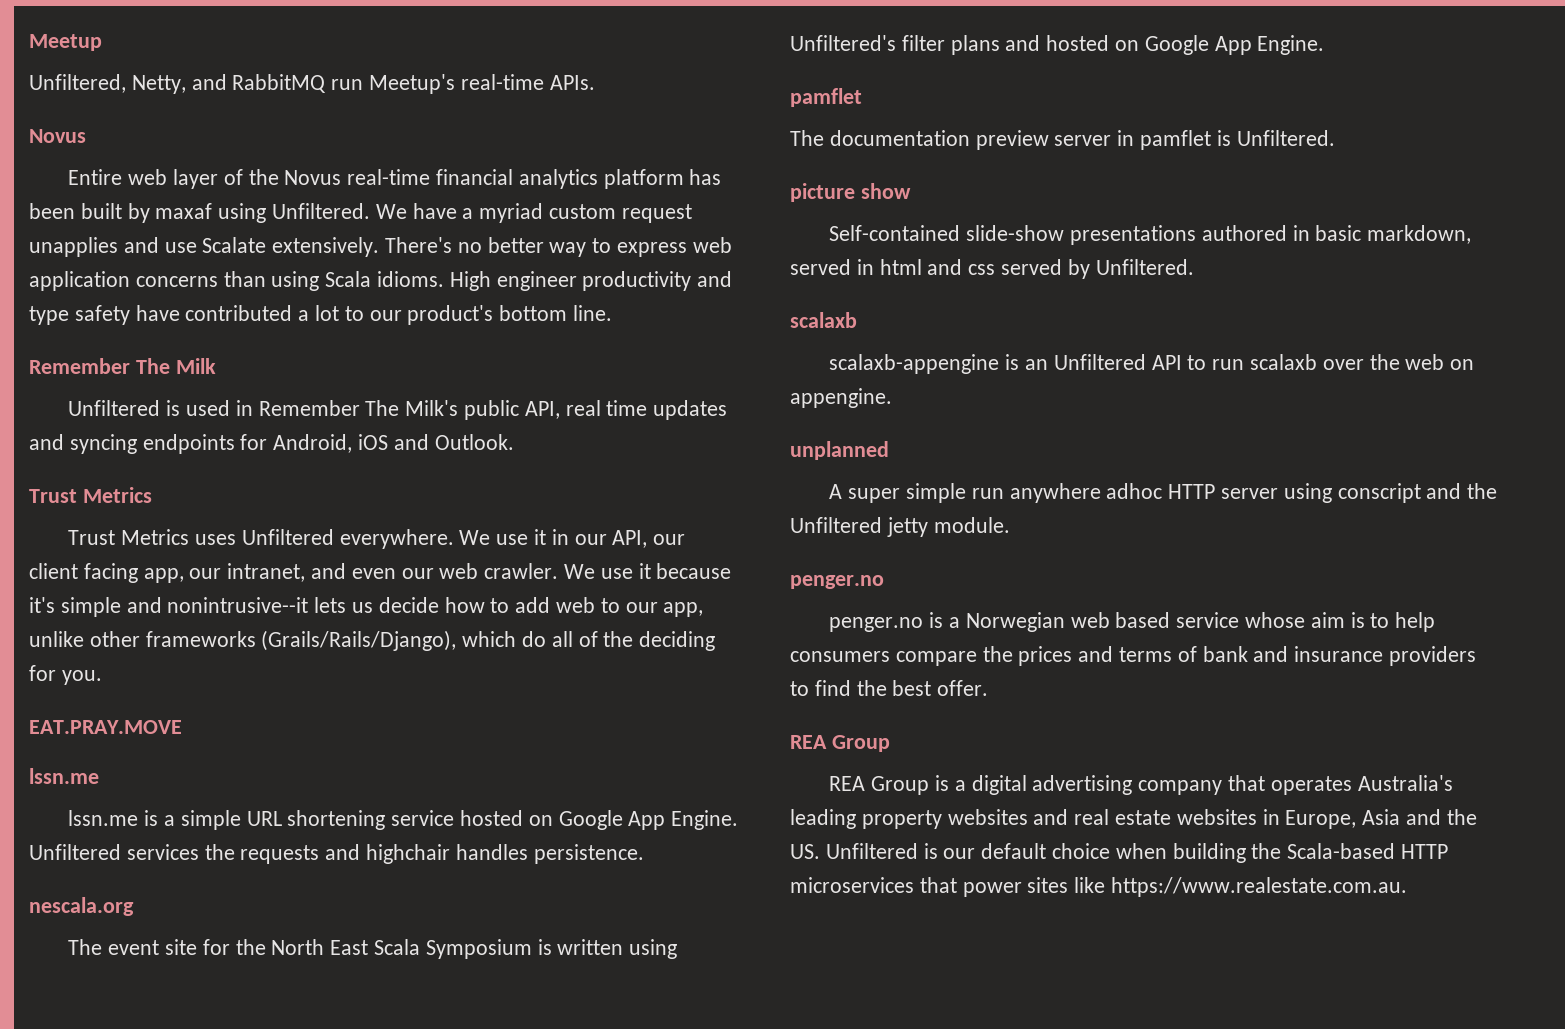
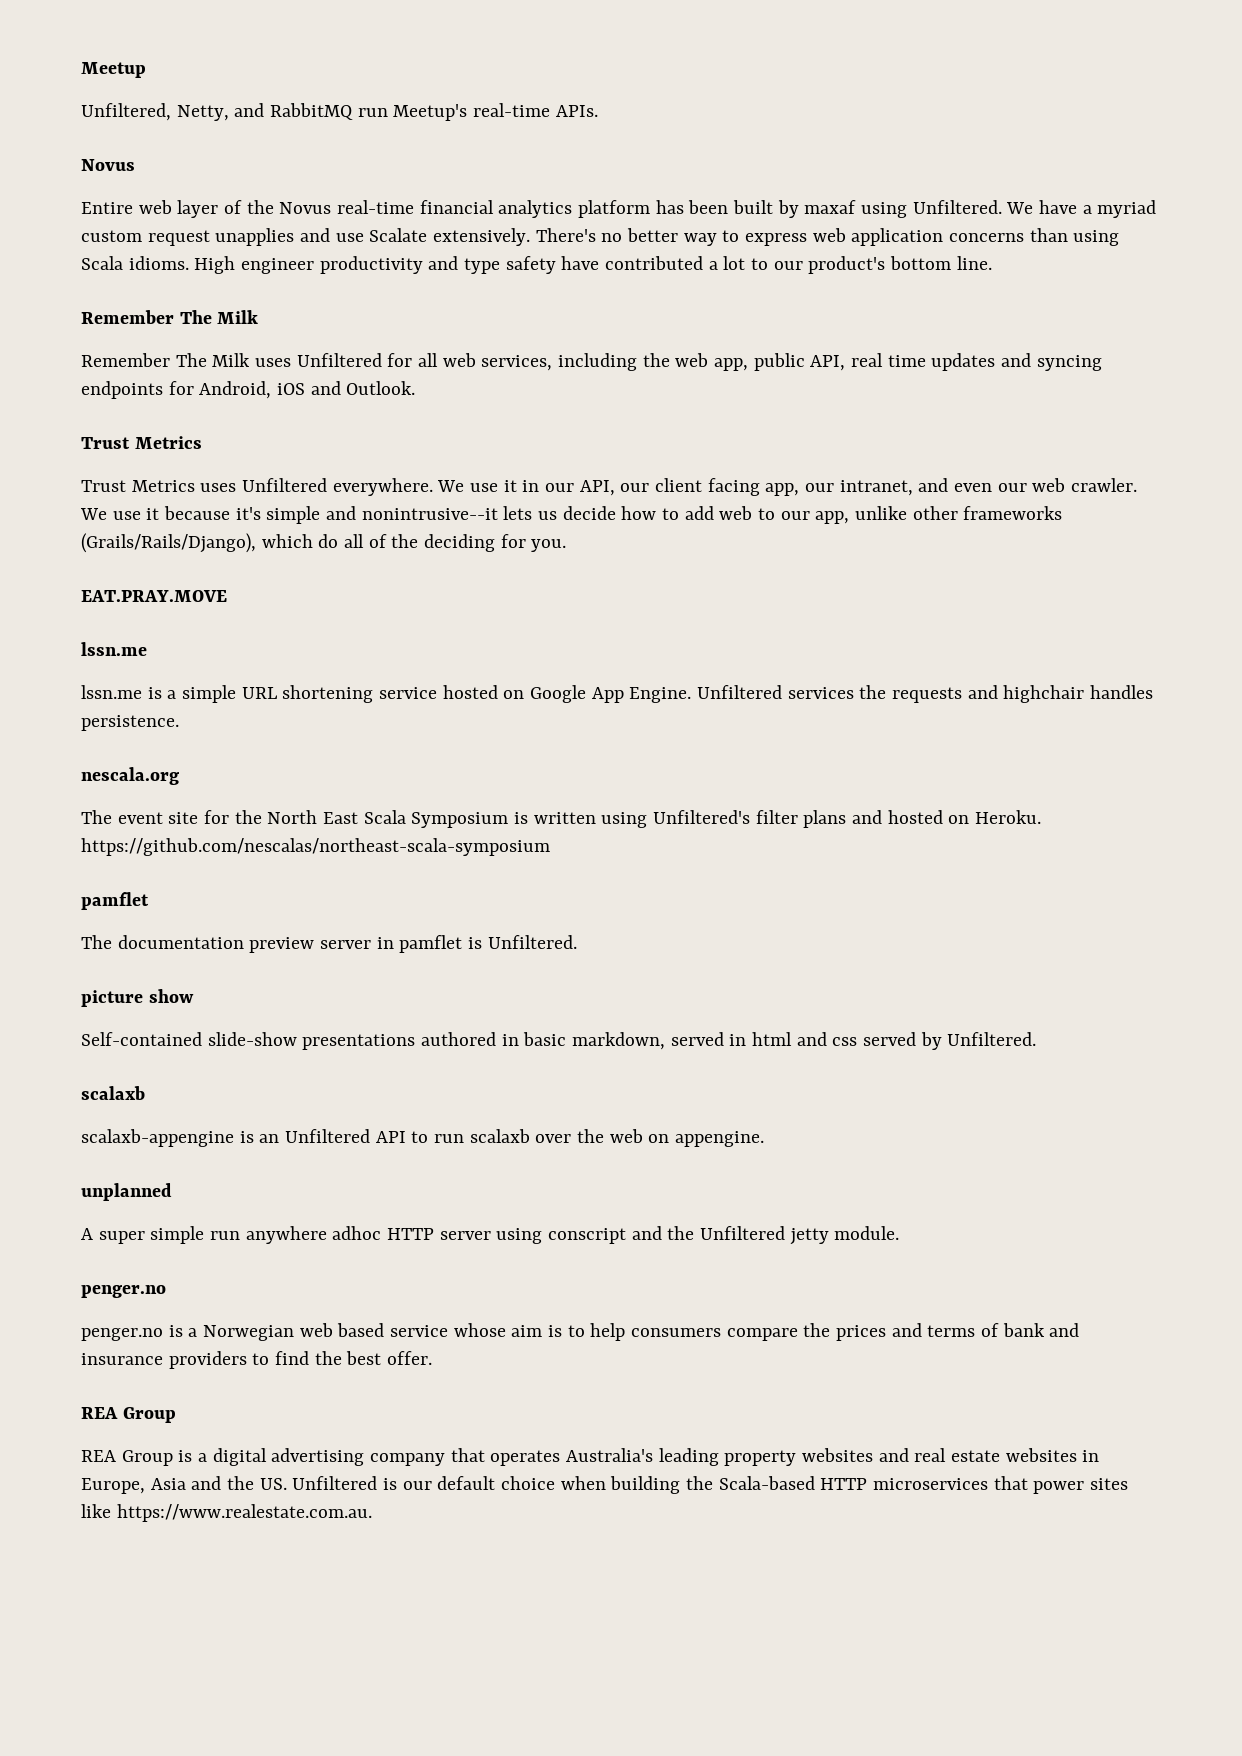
- Unfiltered is used in Remember The Milk's public API, real time updates and syncing endpoints for Android, iOS and Outlook.
+ Remember The Milk uses Unfiltered for all web services, including the web app, public API, real time updates and syncing endpoints for Android, iOS and Outlook.
- The event site for the North East Scala Symposium is written using Unfiltered's filter plans and hosted on Google App Engine.
+ The event site for the North East Scala Symposium is written using Unfiltered's filter plans and hosted on Heroku. https://github.com/nescalas/northeast-scala-symposium

